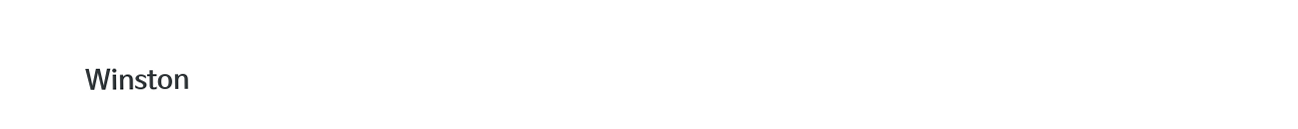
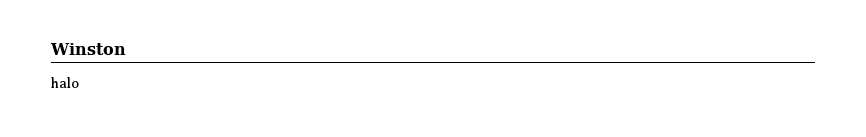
+ halo

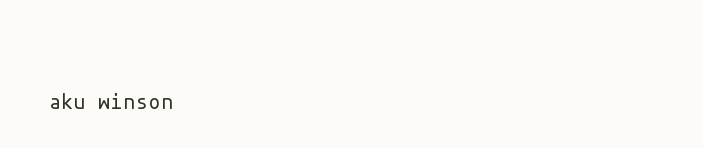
- Winston
- halo
+ aku winson

